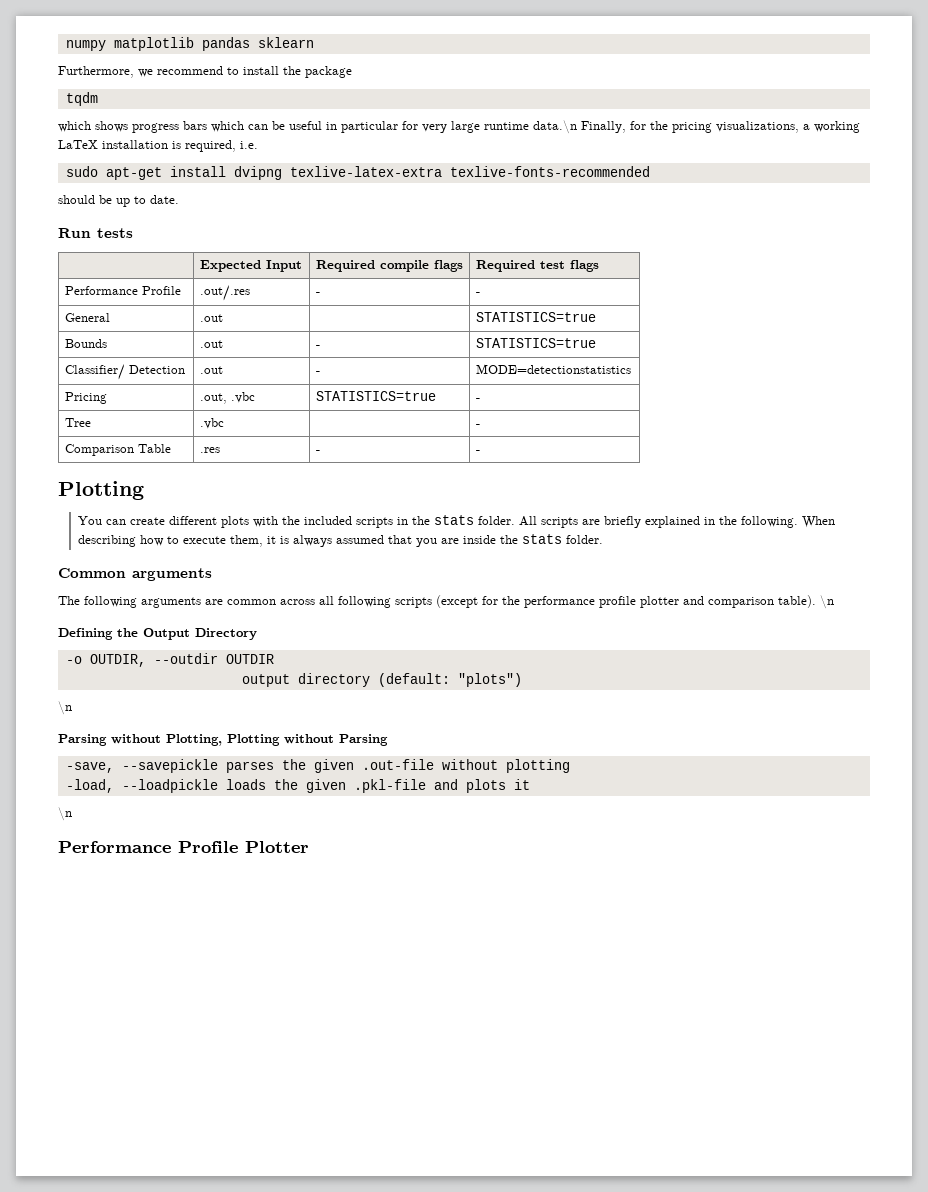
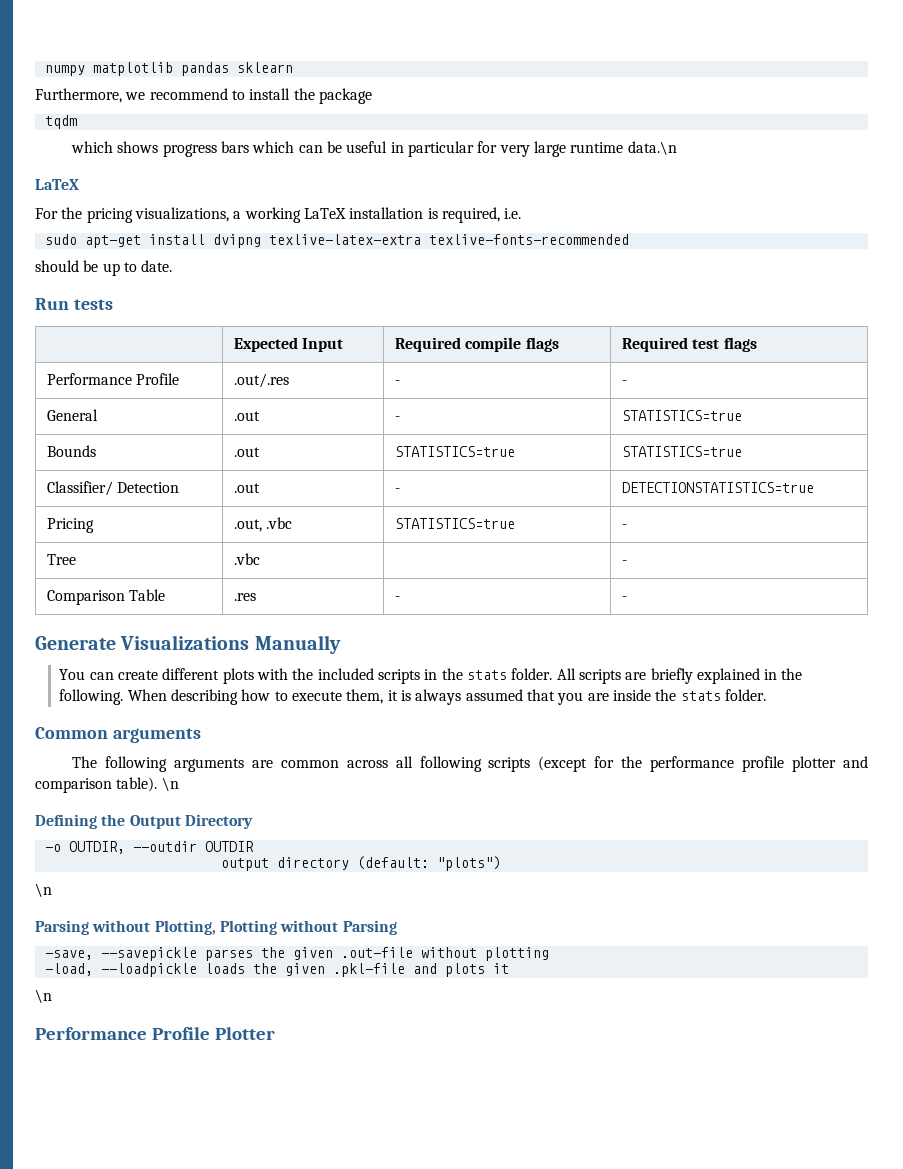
- which shows progress bars which can be useful in particular for very large runtime data.\n Finally, for the pricing visualizations, a working LaTeX installation is required, i.e.
+ which shows progress bars which can be useful in particular for very large runtime data.\n
+ LaTeX
+ For the pricing visualizations, a working LaTeX installation is required, i.e.
- General | .out | | STATISTICS=true
+ General | .out | - | STATISTICS=true
- Bounds | .out | - | STATISTICS=true
+ Bounds | .out | STATISTICS=true | STATISTICS=true
- Classifier/ Detection | .out | - | MODE=detectionstatistics
+ Classifier/ Detection | .out | - | DETECTIONSTATISTICS=true
  Comparison Table | .res | - | -
- Plotting
+ Generate Visualizations Manually

